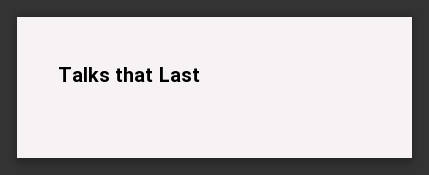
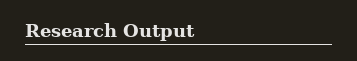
- Talks that Last
+ Research Output

